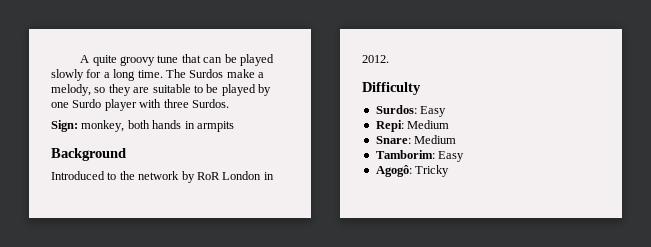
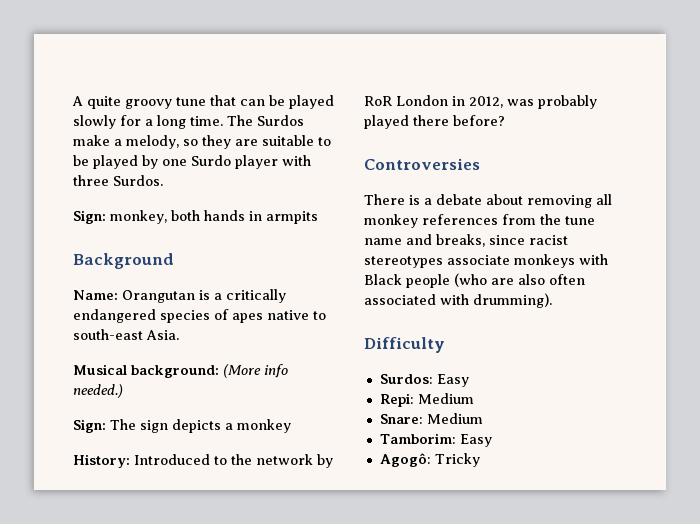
- Introduced to the network by RoR London in 2012.
+ Name: Orangutan is a critically endangered species of apes native to south-east Asia.
+ Musical background: (More info needed.)
+ Sign: The sign depicts a monkey
+ History: Introduced to the network by RoR London in 2012, was probably played there before?
+ Controversies
+ There is a debate about removing all monkey references from the tune name and breaks, since racist stereotypes associate monkeys with Black people (who are also often associated with drumming).

